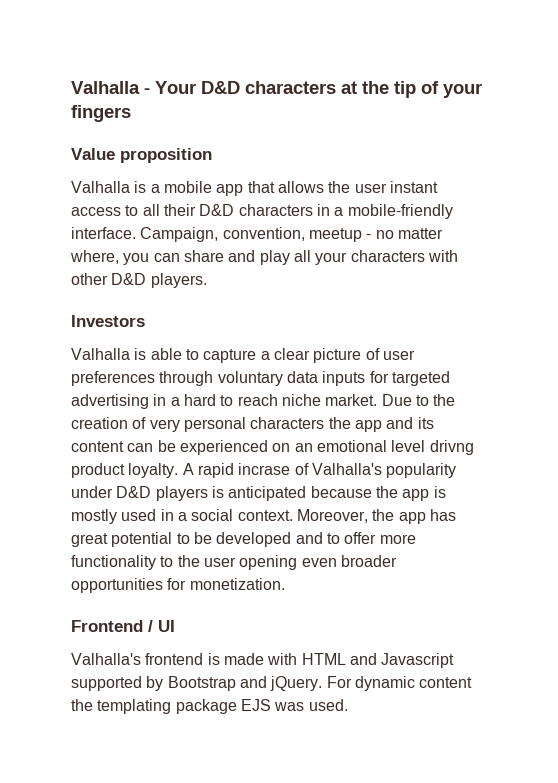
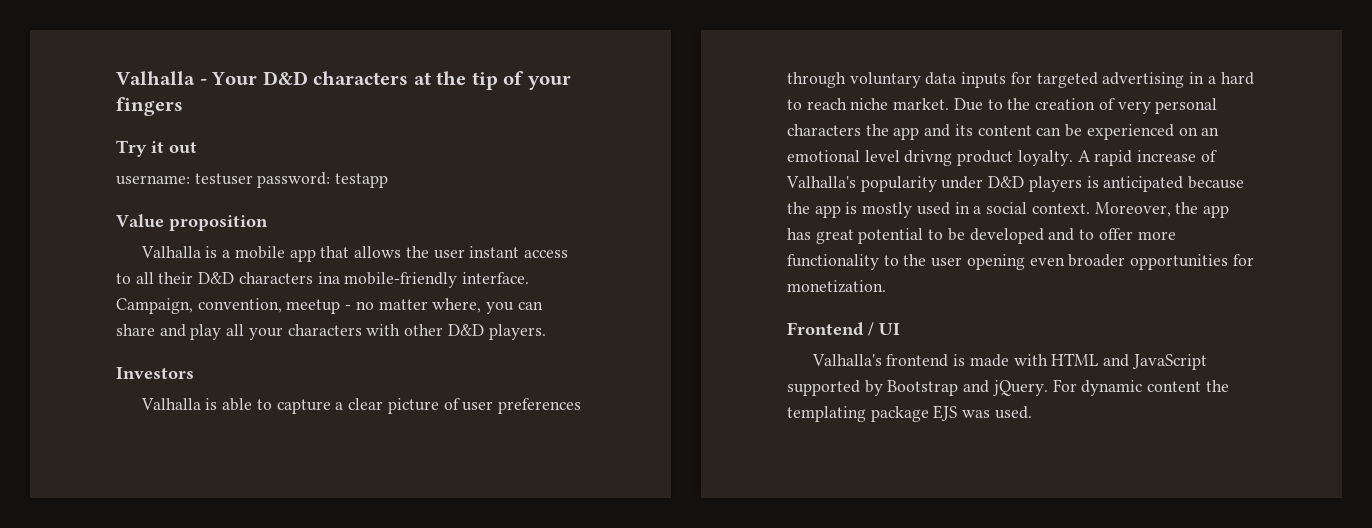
+ Try it out
+ username: testuser password: testapp
- Valhalla is a mobile app that allows the user instant access to all their D&D characters in a mobile-friendly interface.
+ Valhalla is a mobile app that allows the user instant access to all their D&D characters ina mobile-friendly interface.
- A rapid incrase of Valhalla's popularity under D&D players is anticipated because the app is mostly used in a social context.
+ A rapid increase of Valhalla's popularity under D&D players is anticipated because the app is mostly used in a social context.
- Valhalla's frontend is made with HTML and Javascript supported by Bootstrap and jQuery.
+ Valhalla's frontend is made with HTML and JavaScript supported by Bootstrap and jQuery.

